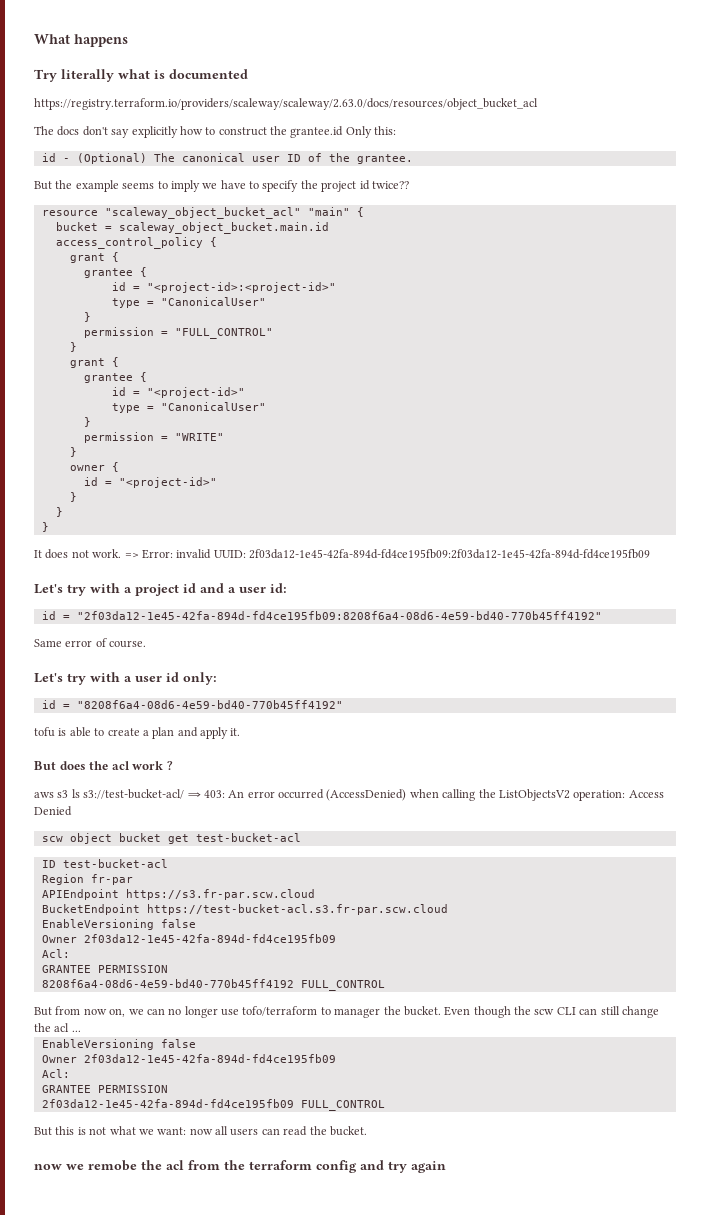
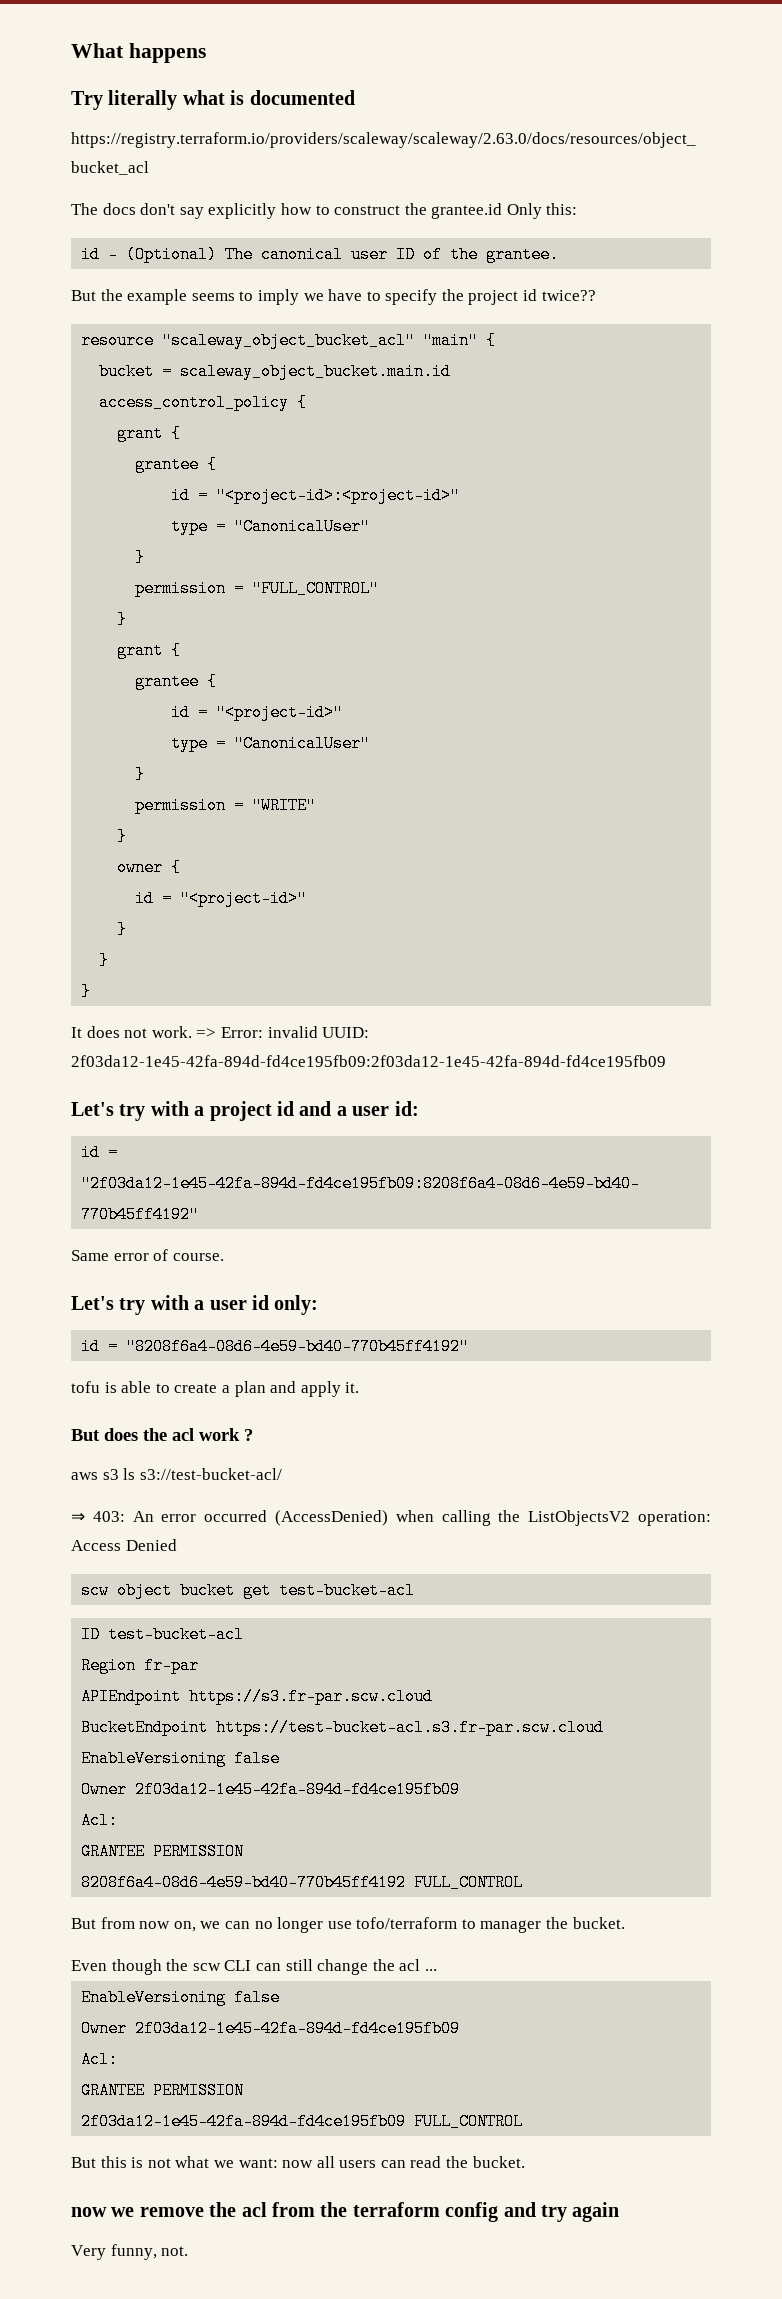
- aws s3 ls s3://test-bucket-acl/ ⇒ 403: An error occurred (AccessDenied) when calling the ListObjectsV2 operation: Access Denied
+ aws s3 ls s3://test-bucket-acl/
+ ⇒ 403: An error occurred (AccessDenied) when calling the ListObjectsV2 operation: Access Denied
- But from now on, we can no longer use tofo/terraform to manager the bucket. Even though the scw CLI can still change the acl ...
+ But from now on, we can no longer use tofo/terraform to manager the bucket.
+ Even though the scw CLI can still change the acl ...
- now we remobe the acl from the terraform config and try again
+ now we remove the acl from the terraform config and try again
+ Very funny, not.

